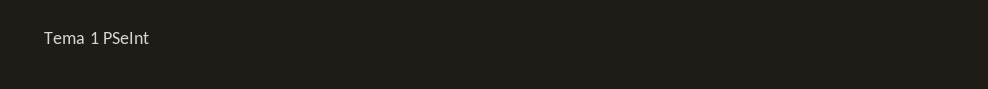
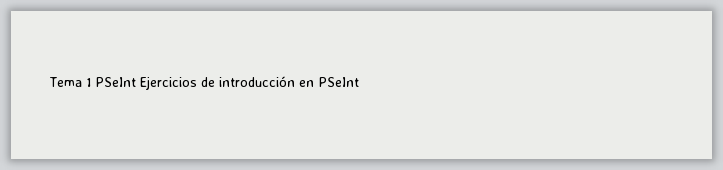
- Tema 1 PSeInt
+ Tema 1 PSeInt Ejercicios de introducción en PSeInt

